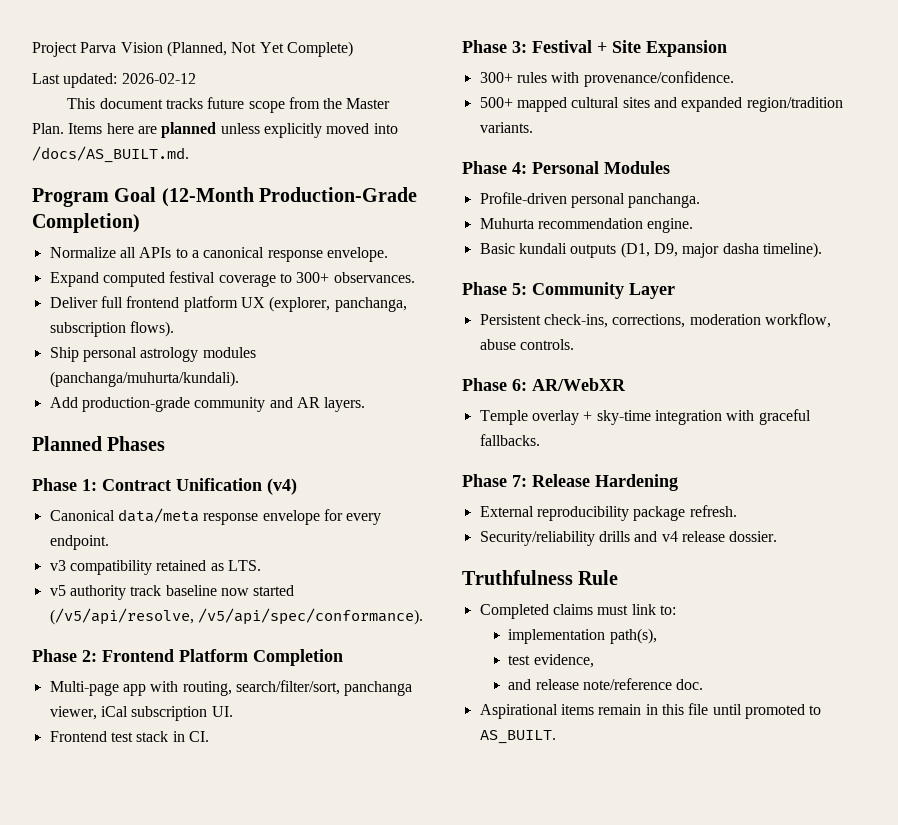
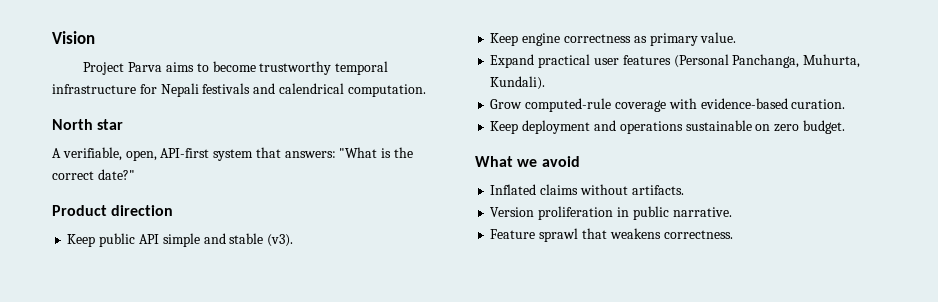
+ Vision
- Project Parva Vision (Planned, Not Yet Complete)
- Last updated: 2026-02-12
- This document tracks future scope from the Master Plan. Items here are planned unless explicitly moved into /docs/AS_BUILT.md.
- Program Goal (12-Month Production-Grade Completion)
- Normalize all APIs to a canonical response envelope.
- Expand computed festival coverage to 300+ observances.
- Deliver full frontend platform UX (explorer, panchanga, subscription flows).
- Ship personal astrology modules (panchanga/muhurta/kundali).
- Add production-grade community and AR layers.
- Planned Phases
- Phase 1: Contract Unification (v4)
- Canonical data/meta response envelope for every endpoint.
- v3 compatibility retained as LTS.
- v5 authority track baseline now started (/v5/api/resolve, /v5/api/spec/conformance).
- Phase 2: Frontend Platform Completion
- Multi-page app with routing, search/filter/sort, panchanga viewer, iCal subscription UI.
- Frontend test stack in CI.
- Phase 3: Festival + Site Expansion
- 300+ rules with provenance/confidence.
- 500+ mapped cultural sites and expanded region/tradition variants.
- Phase 4: Personal Modules
- Profile-driven personal panchanga.
- Muhurta recommendation engine.
- Basic kundali outputs (D1, D9, major dasha timeline).
- Phase 5: Community Layer
- Persistent check-ins, corrections, moderation workflow, abuse controls.
- Phase 6: AR/WebXR
- Temple overlay + sky-time integration with graceful fallbacks.
- Phase 7: Release Hardening
- External reproducibility package refresh.
- Security/reliability drills and v4 release dossier.
- Truthfulness Rule
- Completed claims must link to:
- implementation path(s),
- test evidence,
- and release note/reference doc.
- Aspirational items remain in this file until promoted to AS_BUILT.
+ Project Parva aims to become trustworthy temporal infrastructure for Nepali festivals and calendrical computation.
+ North star
+ A verifiable, open, API-first system that answers: "What is the correct date?"
+ Product direction
+ Keep public API simple and stable (v3).
+ Keep engine correctness as primary value.
+ Expand practical user features (Personal Panchanga, Muhurta, Kundali).
+ Grow computed-rule coverage with evidence-based curation.
+ Keep deployment and operations sustainable on zero budget.
+ What we avoid
+ Inflated claims without artifacts.
+ Version proliferation in public narrative.
+ Feature sprawl that weakens correctness.

